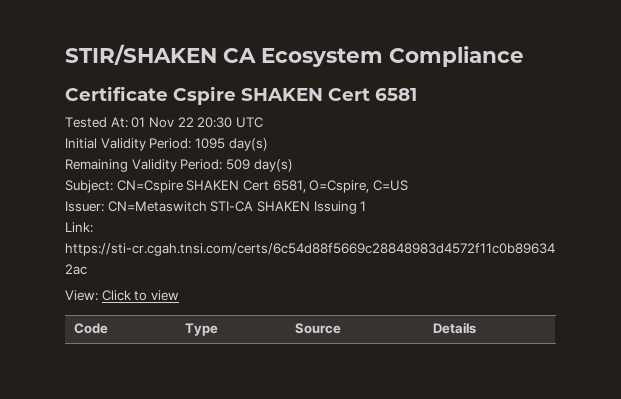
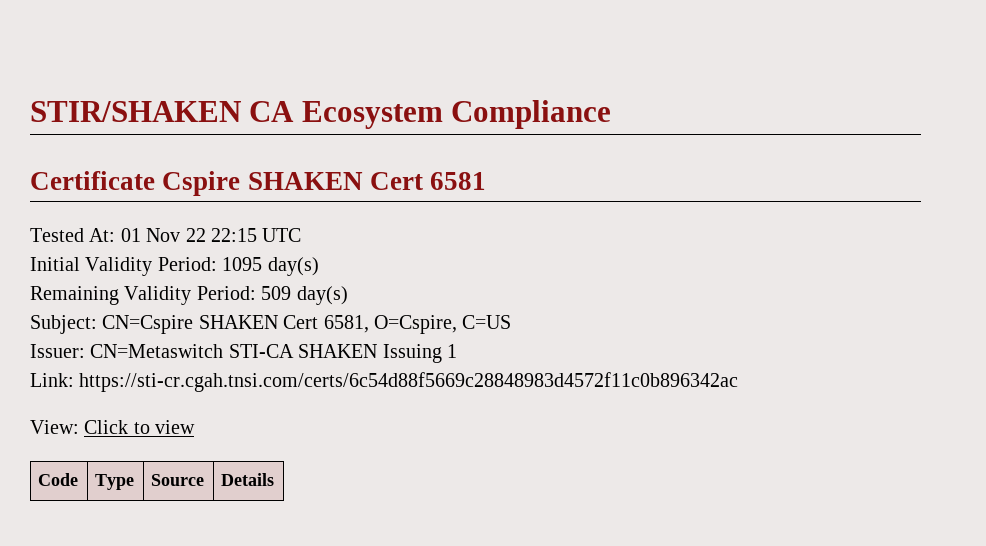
- Tested At: 01 Nov 22 20:30 UTC
+ Tested At: 01 Nov 22 22:15 UTC

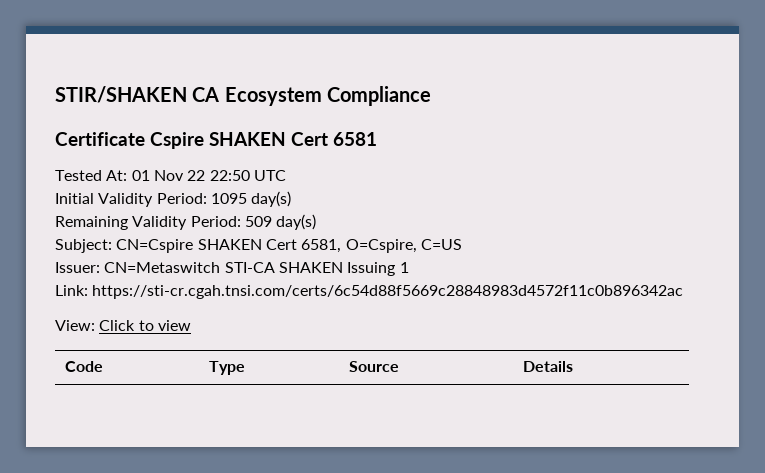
- Tested At: 01 Nov 22 22:15 UTC
+ Tested At: 01 Nov 22 22:50 UTC

